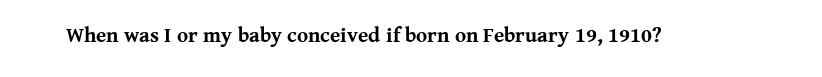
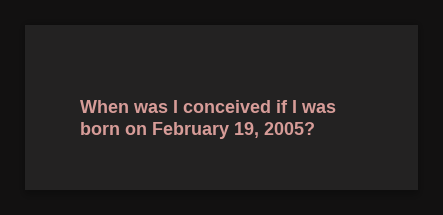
- When was I or my baby conceived if born on February 19, 1910?
+ When was I conceived if I was born on February 19, 2005?

